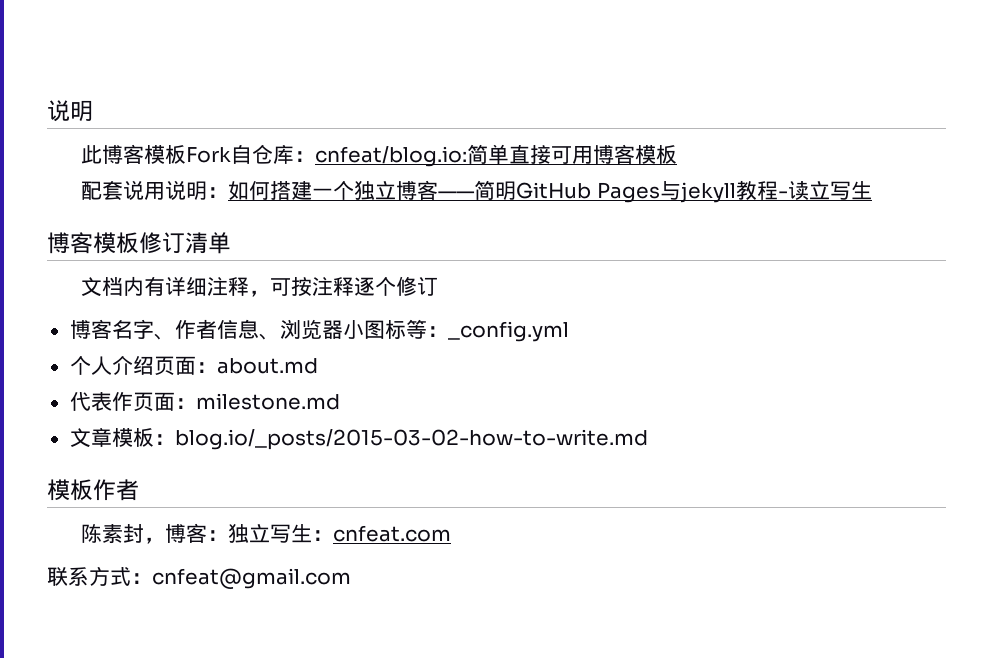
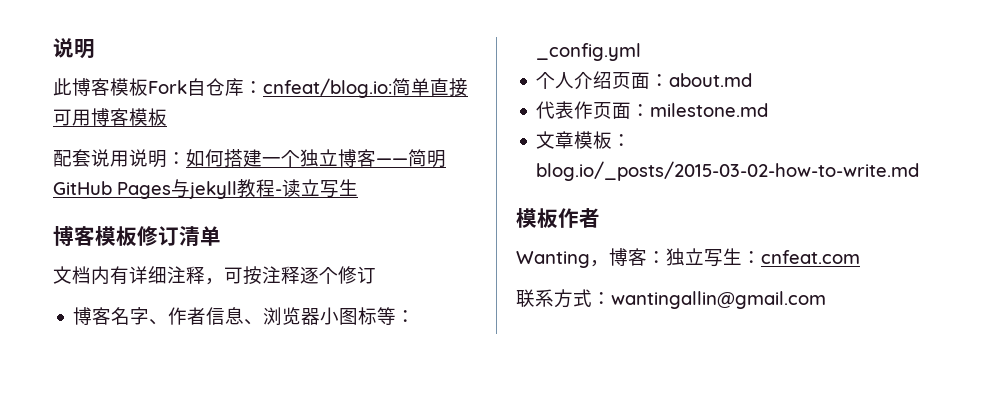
- 陈素封，博客：独立写生：cnfeat.com
+ Wanting，博客：独立写生：cnfeat.com
- 联系方式：cnfeat@gmail.com
+ 联系方式：wantingallin@gmail.com

